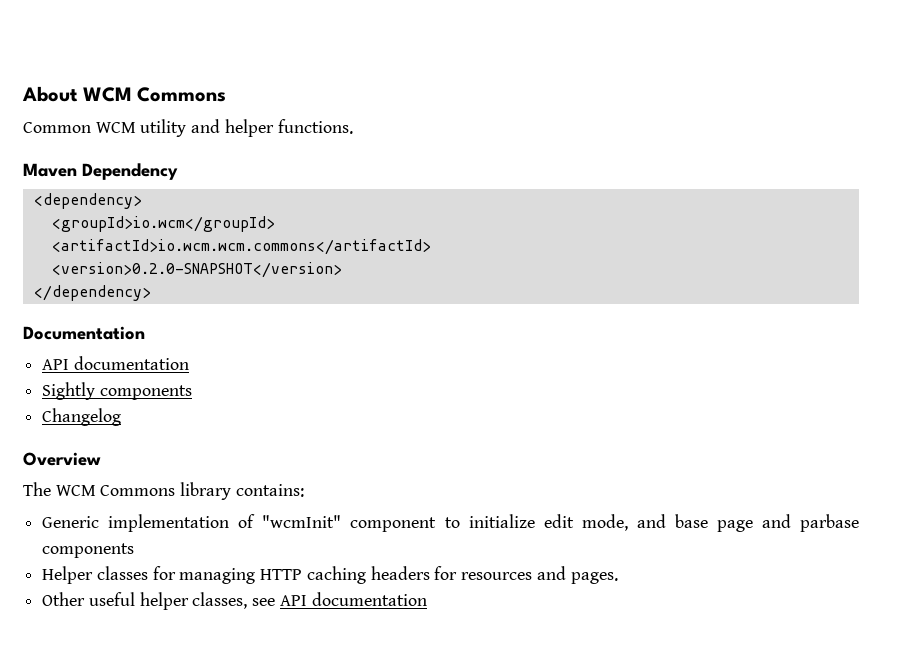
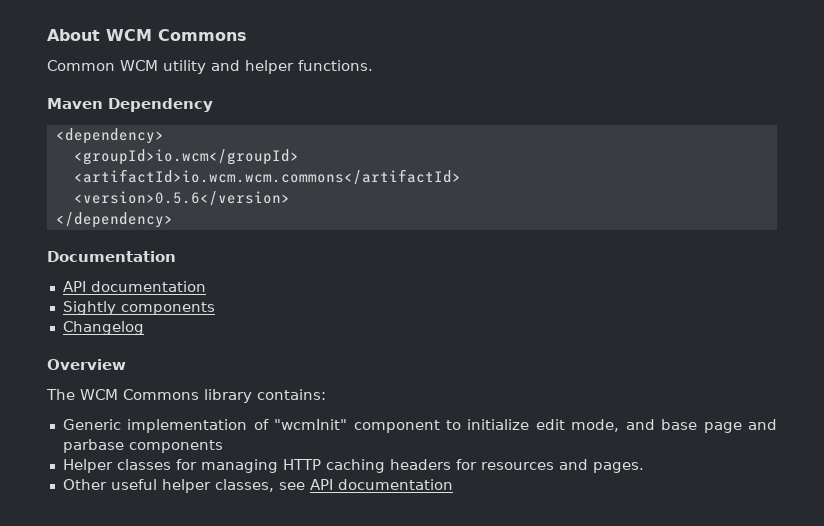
- <version>0.2.0-SNAPSHOT</version>
+ <version>0.5.6</version>

